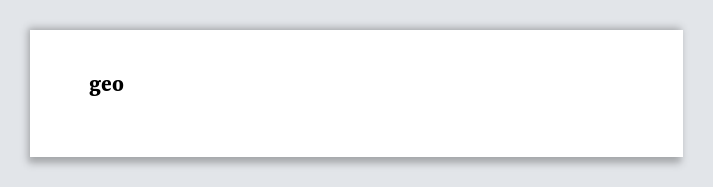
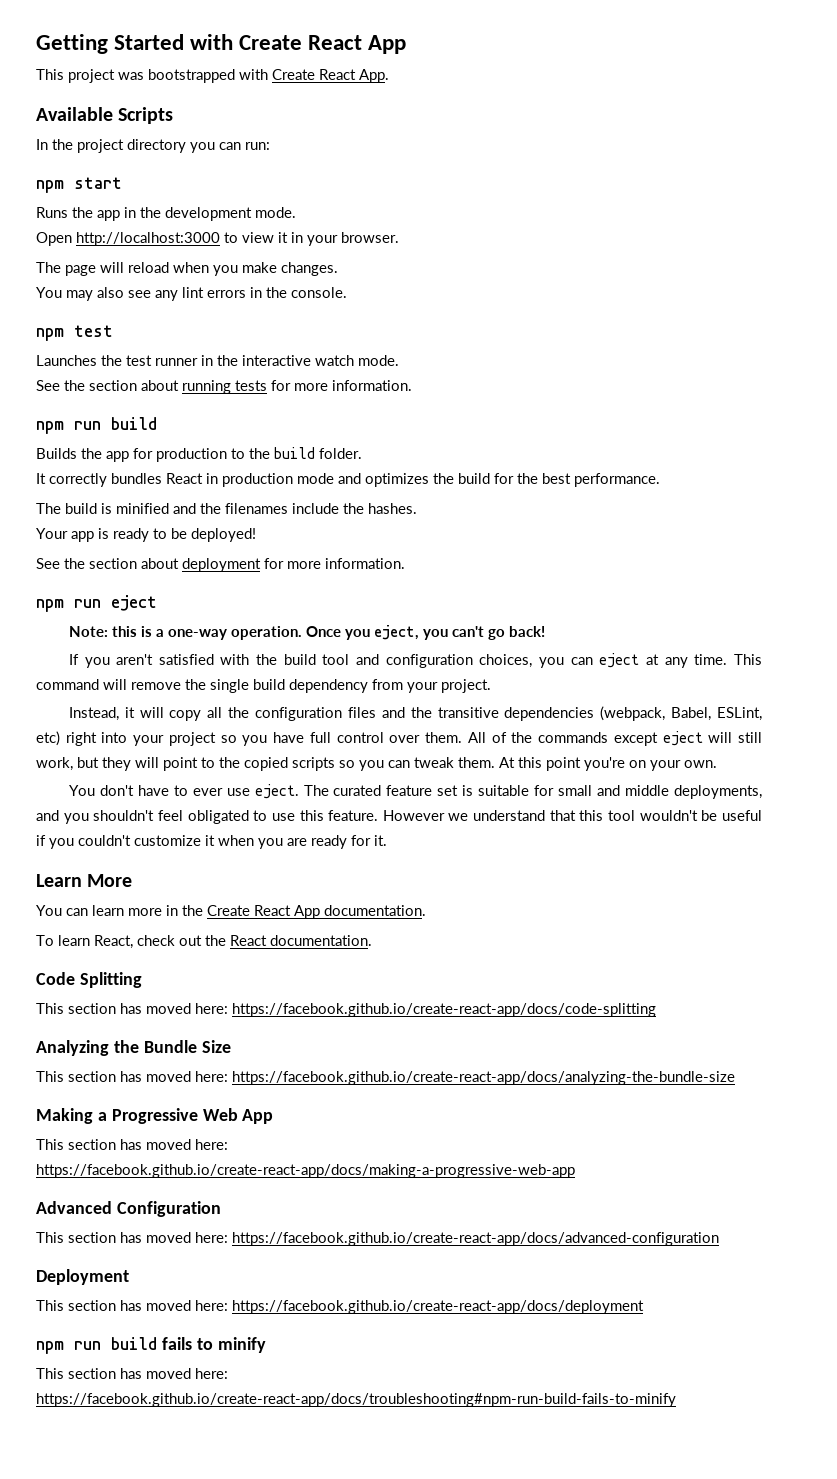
- geo
+ Getting Started with Create React App
+ This project was bootstrapped with Create React App.
+ Available Scripts
+ In the project directory you can run:
+ npm start
+ Runs the app in the development mode.
+ Open http://localhost:3000 to view it in your browser.
+ The page will reload when you make changes.
+ You may also see any lint errors in the console.
+ npm test
+ Launches the test runner in the interactive watch mode.
+ See the section about running tests for more information.
+ npm run build
+ Builds the app for production to the build folder.
+ It correctly bundles React in production mode and optimizes the build for the best performance.
+ The build is minified and the filenames include the hashes.
+ Your app is ready to be deployed!
+ See the section about deployment for more information.
+ npm run eject
+ Note: this is a one-way operation. Once you eject, you can't go back!
+ If you aren't satisfied with the build tool and configuration choices, you can eject at any time. This command will remove the single build dependency from your project.
+ Instead, it will copy all the configuration files and the transitive dependencies (webpack, Babel, ESLint, etc) right into your project so you have full control over them. All of the commands except eject will still work, but they will point to the copied scripts so you can tweak them. At this point you're on your own.
+ You don't have to ever use eject. The curated feature set is suitable for small and middle deployments, and you shouldn't feel obligated to use this feature. However we understand that this tool wouldn't be useful if you couldn't customize it when you are ready for it.
+ Learn More
+ You can learn more in the Create React App documentation.
+ To learn React, check out the React documentation.
+ Code Splitting
+ This section has moved here: https://facebook.github.io/create-react-app/docs/code-splitting
+ Analyzing the Bundle Size
+ This section has moved here: https://facebook.github.io/create-react-app/docs/analyzing-the-bundle-size
+ Making a Progressive Web App
+ This section has moved here: https://facebook.github.io/create-react-app/docs/making-a-progressive-web-app
+ Advanced Configuration
+ This section has moved here: https://facebook.github.io/create-react-app/docs/advanced-configuration
+ Deployment
+ This section has moved here: https://facebook.github.io/create-react-app/docs/deployment
+ npm run build fails to minify
+ This section has moved here: https://facebook.github.io/create-react-app/docs/troubleshooting#npm-run-build-fails-to-minify

